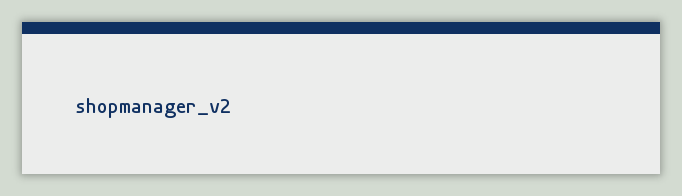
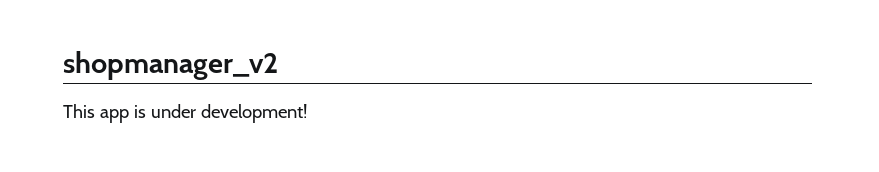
+ This app is under development!

